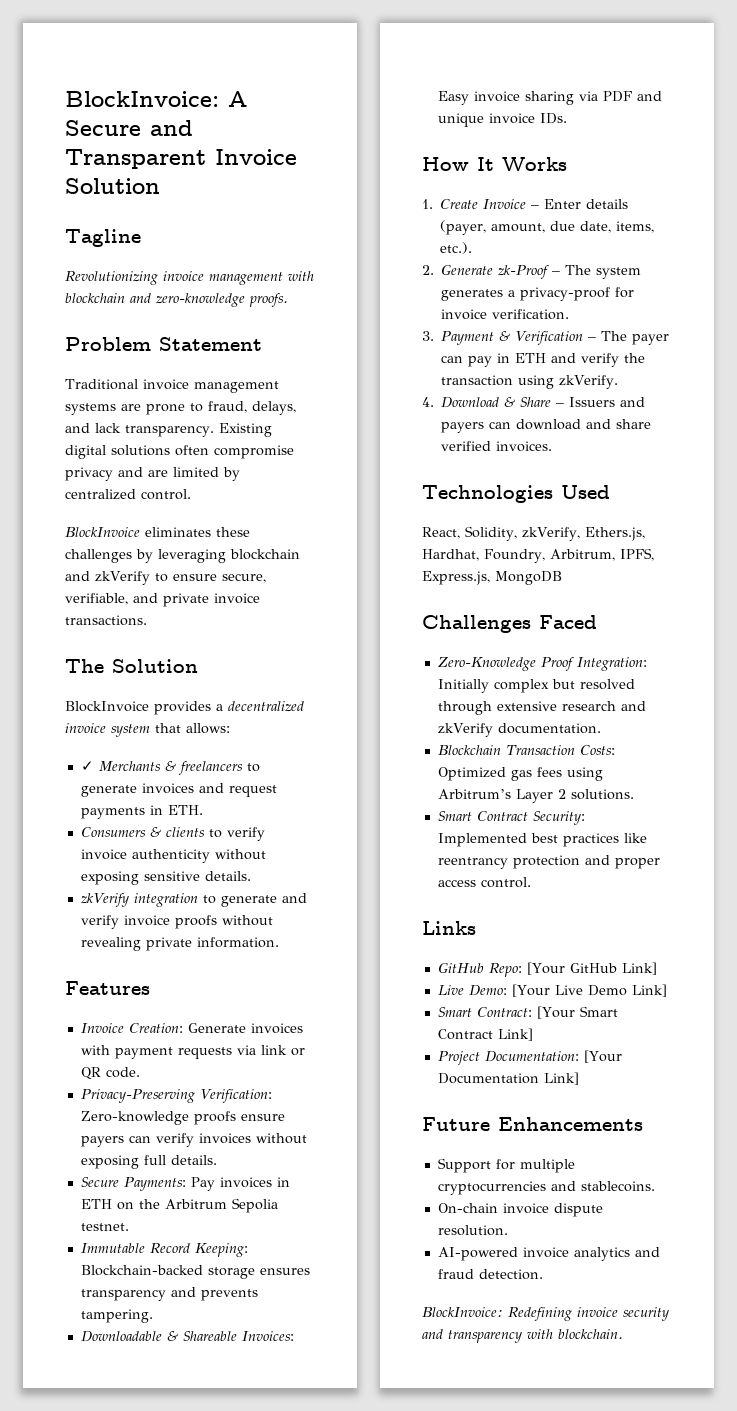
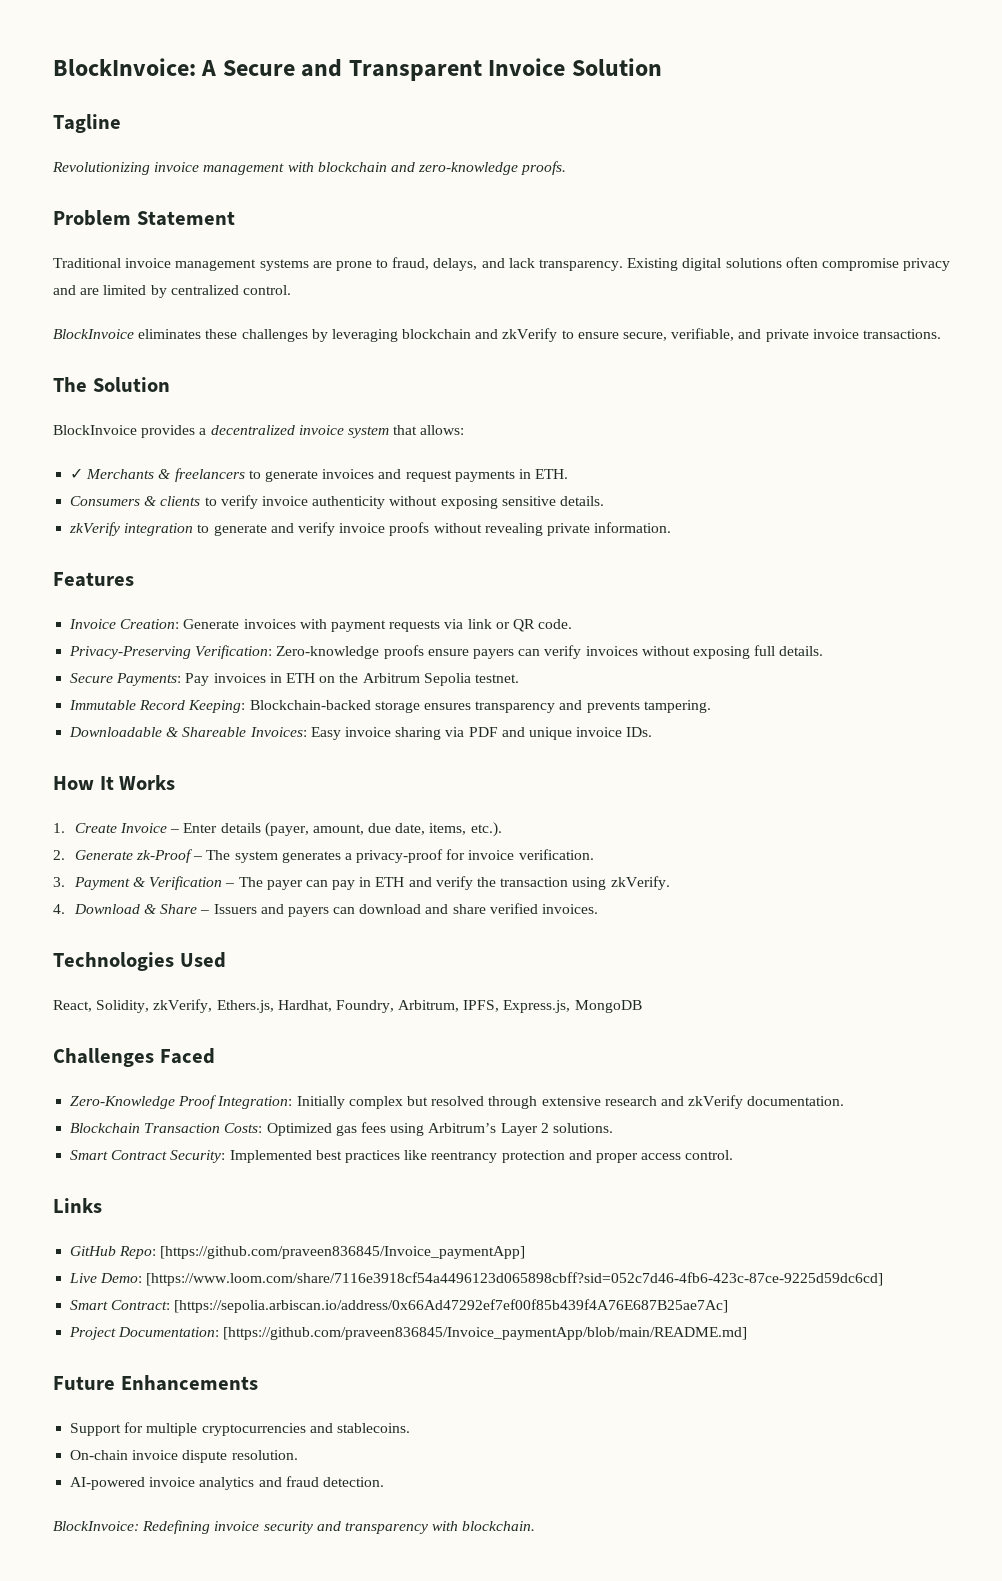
- GitHub Repo: [Your GitHub Link]
+ GitHub Repo: [https://github.com/praveen836845/Invoice_paymentApp]
- Live Demo: [Your Live Demo Link]
- Smart Contract: [Your Smart Contract Link]
+ Live Demo: [https://www.loom.com/share/7116e3918cf54a4496123d065898cbff?sid=052c7d46-4fb6-423c-87ce-9225d59dc6cd]
+ Smart Contract: [https://sepolia.arbiscan.io/address/0x66Ad47292ef7ef00f85b439f4A76E687B25ae7Ac]
- Project Documentation: [Your Documentation Link]
+ Project Documentation: [https://github.com/praveen836845/Invoice_paymentApp/blob/main/README.md]

